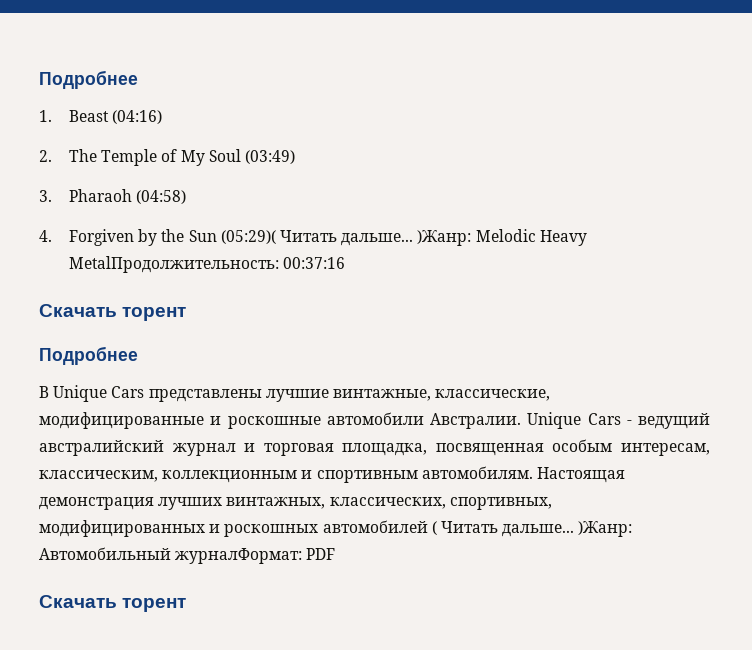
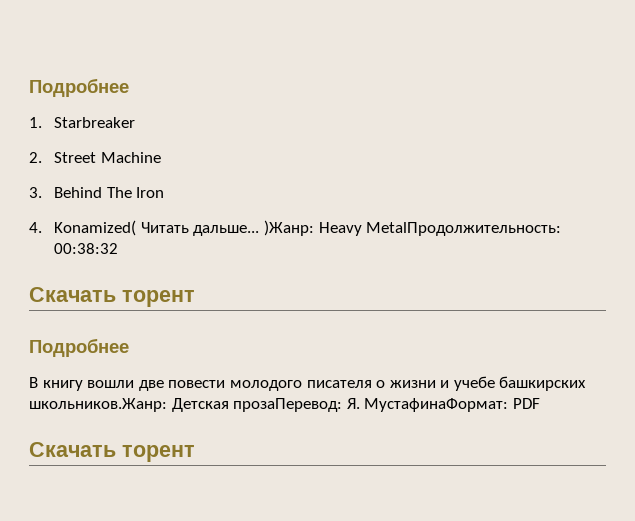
- 1. Beast (04:16)
+ 1. Starbreaker
- 2. The Temple of My Soul (03:49)
- 3. Pharaoh (04:58)
- 4. Forgiven by the Sun (05:29)( Читать дальше... )Жанр: Melodic Heavy MetalПродолжительность: 00:37:16
+ 2. Street Machine
+ 3. Behind The Iron
+ 4. Konamized( Читать дальше... )Жанр: Heavy MetalПродолжительность: 00:38:32
- В Unique Cars представлены лучшие винтажные, классические, модифицированные и роскошные автомобили Австралии. Unique Cars - ведущий австралийский журнал и торговая площадка, посвященная особым интересам, классическим, коллекционным и спортивным автомобилям. Настоящая демонстрация лучших винтажных, классических, спортивных, модифицированных и роскошных автомобилей ( Читать дальше... )Жанр: Автомобильный журналФормат: PDF
+ В книгу вошли две повести молодого писателя о жизни и учебе башкирских школьников.Жанр: Детская прозаПеревод: Я. МустафинаФормат: PDF

